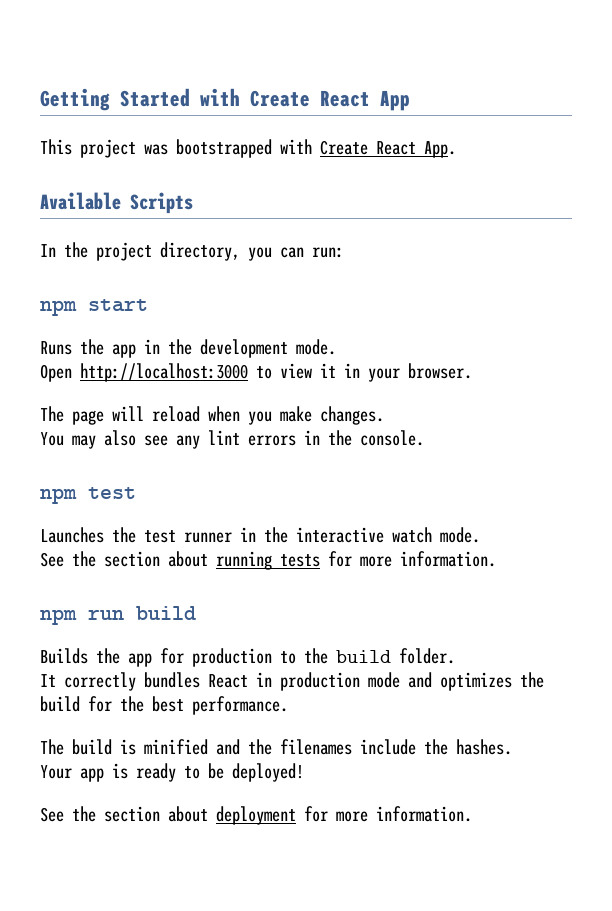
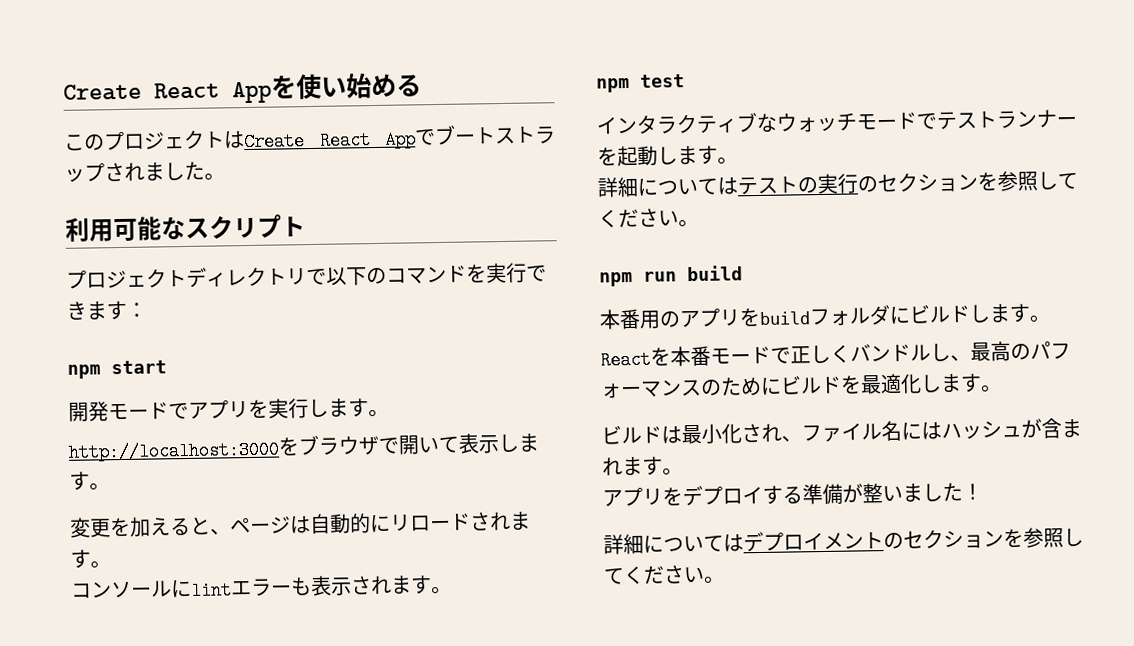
- Getting Started with Create React App
- This project was bootstrapped with Create React App.
- Available Scripts
- In the project directory, you can run:
+ Create React Appを使い始める
+ このプロジェクトはCreate React Appでブートストラップされました。
+ 利用可能なスクリプト
+ プロジェクトディレクトリで以下のコマンドを実行できます：
  npm start
- Runs the app in the development mode.
- Open http://localhost:3000 to view it in your browser.
- The page will reload when you make changes.
- You may also see any lint errors in the console.
+ 開発モードでアプリを実行します。
+ http://localhost:3000をブラウザで開いて表示します。
+ 変更を加えると、ページは自動的にリロードされます。
+ コンソールにlintエラーも表示されます。
  npm test
- Launches the test runner in the interactive watch mode.
- See the section about running tests for more information.
+ インタラクティブなウォッチモードでテストランナーを起動します。
+ 詳細についてはテストの実行のセクションを参照してください。
  npm run build
- Builds the app for production to the build folder.
- It correctly bundles React in production mode and optimizes the build for the best performance.
- The build is minified and the filenames include the hashes.
- Your app is ready to be deployed!
- See the section about deployment for more information.
+ 本番用のアプリをbuildフォルダにビルドします。
+ Reactを本番モードで正しくバンドルし、最高のパフォーマンスのためにビルドを最適化します。
+ ビルドは最小化され、ファイル名にはハッシュが含まれます。
+ アプリをデプロイする準備が整いました！
+ 詳細についてはデプロイメントのセクションを参照してください。

